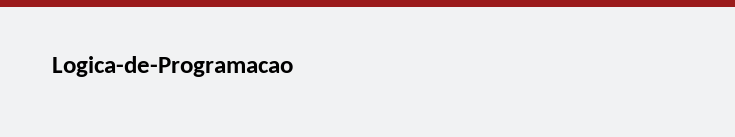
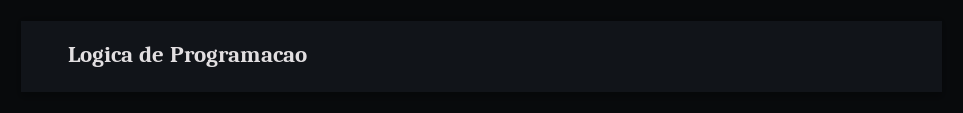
- Logica-de-Programacao
+ Logica de Programacao

